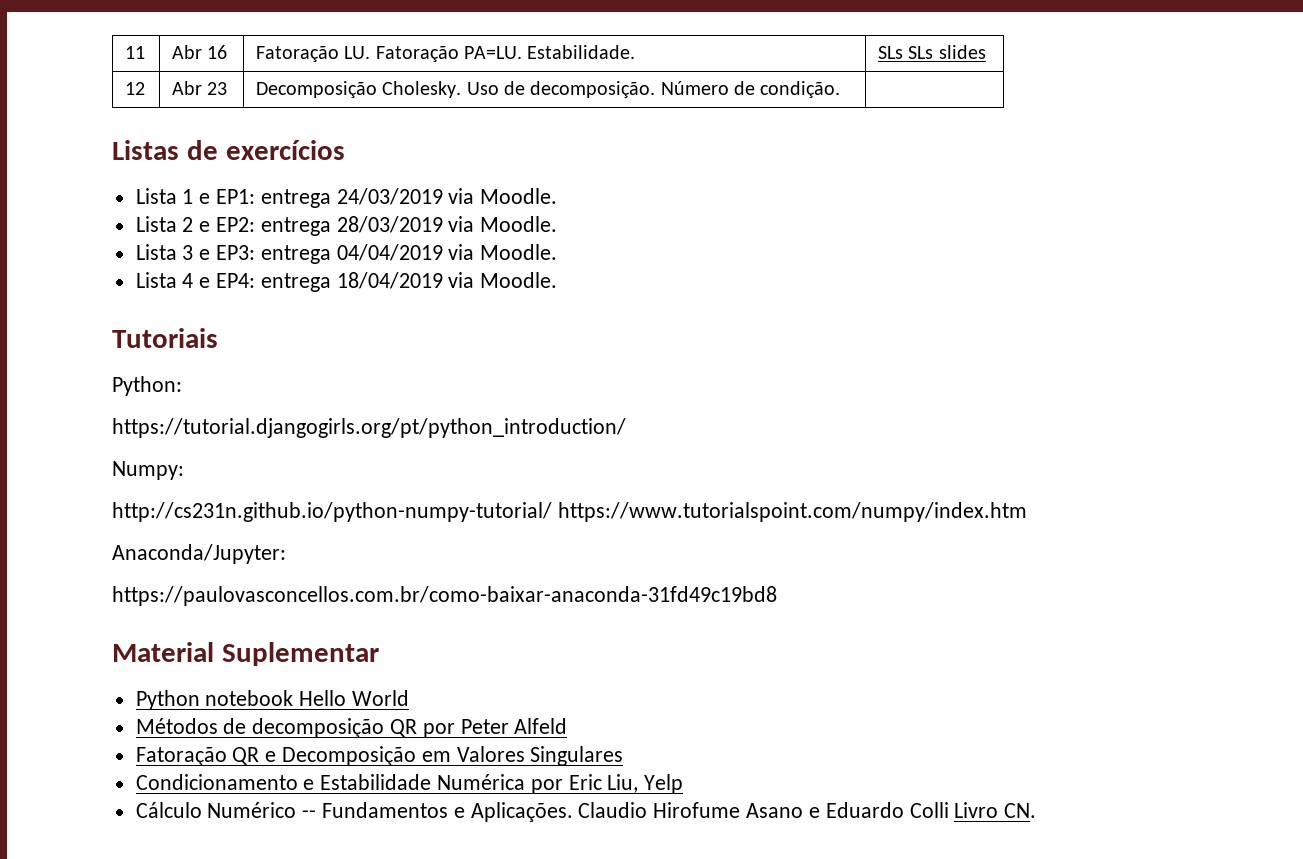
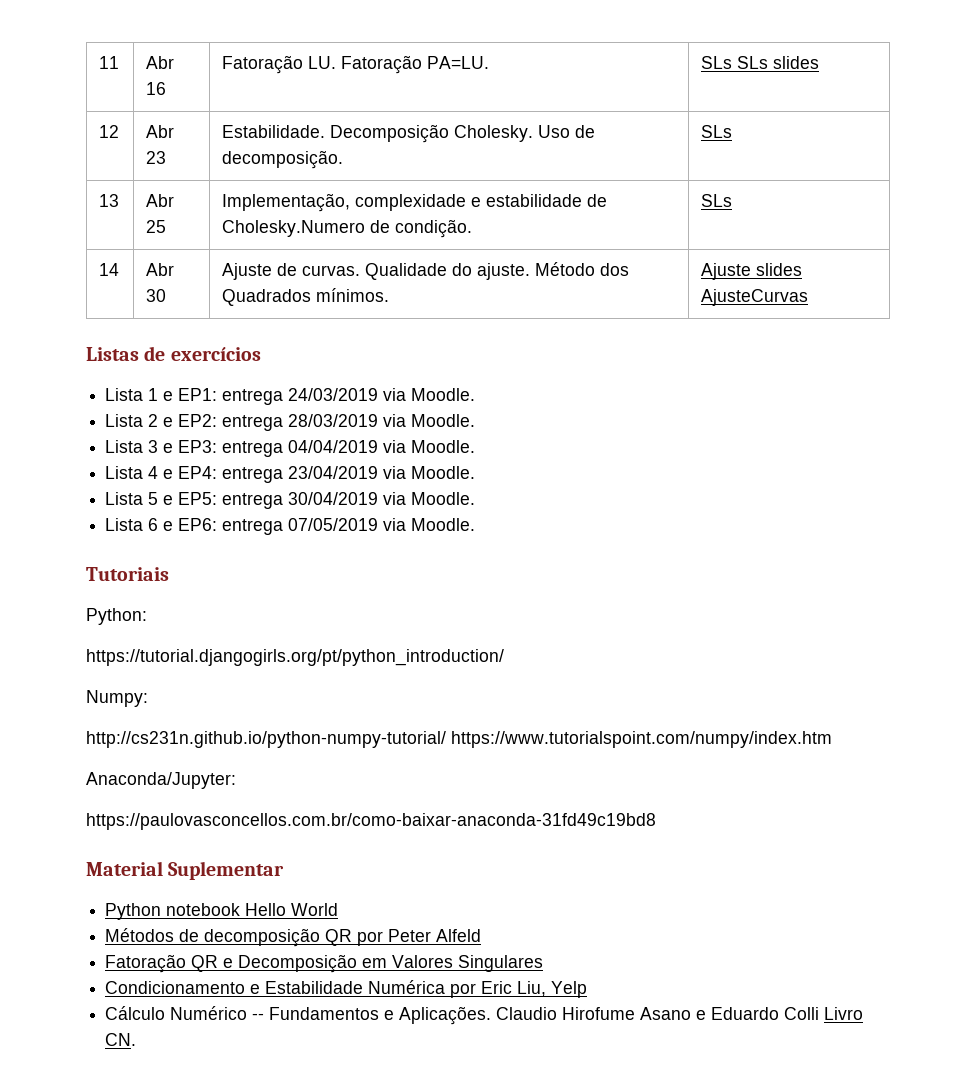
- 11 | Abr 16 | Fatoração LU. Fatoração PA=LU. Estabilidade. | SLs SLs slides
+ 11 | Abr 16 | Fatoração LU. Fatoração PA=LU. | SLs SLs slides
- 12 | Abr 23 | Decomposição Cholesky. Uso de decomposição. Número de condição. |
+ 12 | Abr 23 | Estabilidade. Decomposição Cholesky. Uso de decomposição. | SLs
+ 13 | Abr 25 | Implementação, complexidade e estabilidade de Cholesky.Numero de condição. | SLs
+ 14 | Abr 30 | Ajuste de curvas. Qualidade do ajuste. Método dos Quadrados mínimos. | Ajuste slides AjusteCurvas
- Lista 4 e EP4: entrega 18/04/2019 via Moodle.
+ Lista 4 e EP4: entrega 23/04/2019 via Moodle.
+ Lista 5 e EP5: entrega 30/04/2019 via Moodle.
+ Lista 6 e EP6: entrega 07/05/2019 via Moodle.

